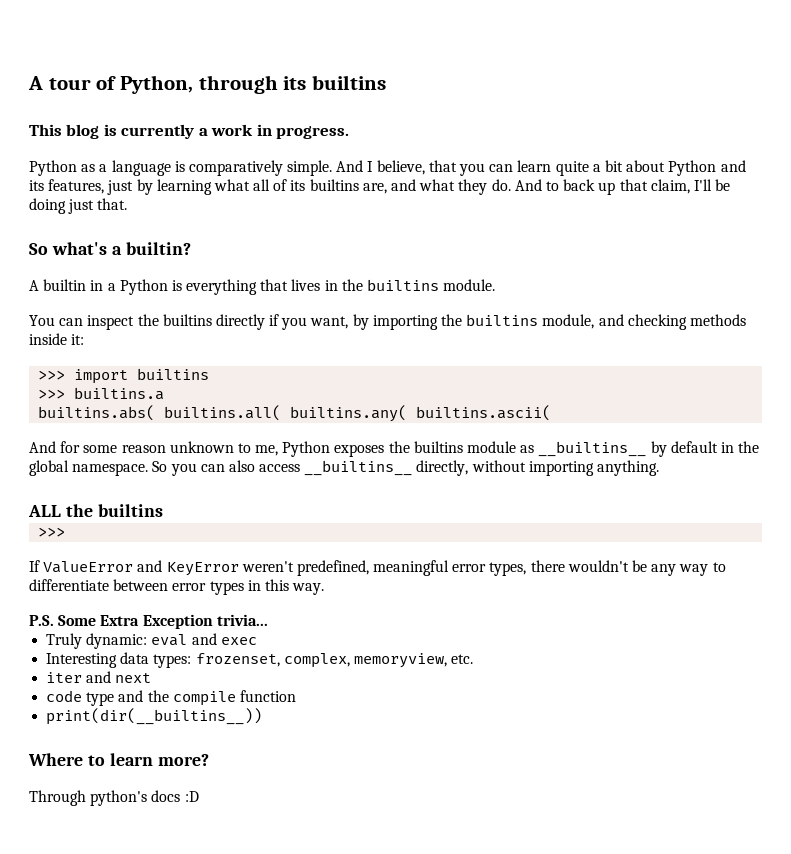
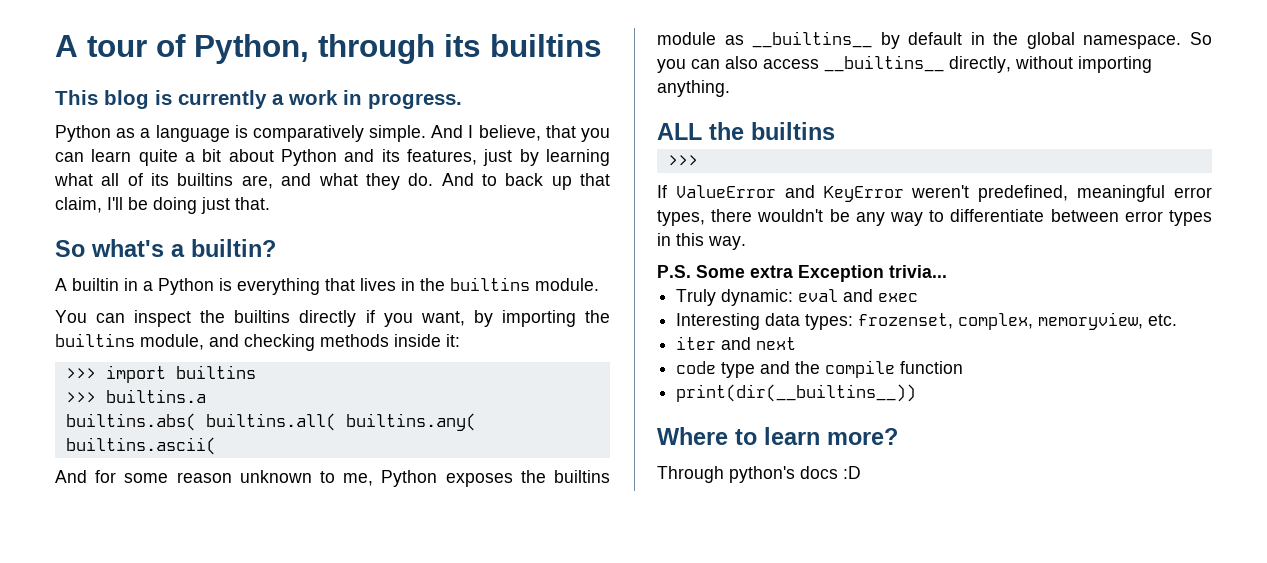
- P.S. Some Extra Exception trivia...
+ P.S. Some extra Exception trivia...

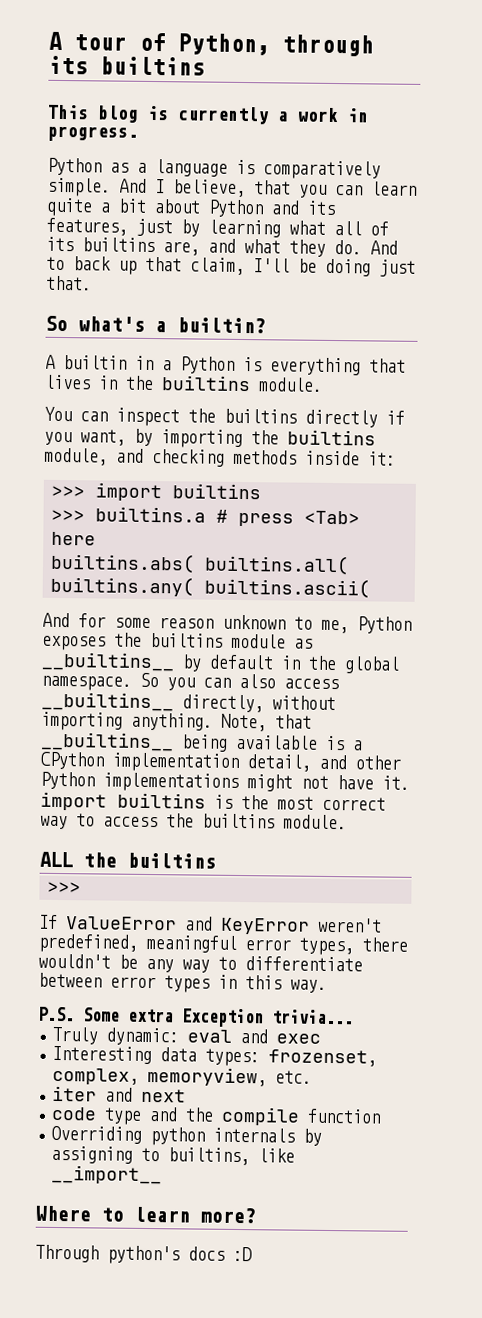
- >>> builtins.a
+ >>> builtins.a # press <Tab> here
+ Note, that __builtins__ being available is a CPython implementation detail, and other Python implementations might not have it. import builtins is the most correct way to access the builtins module.
- print(dir(__builtins__))
+ Overriding python internals by assigning to builtins, like __import__

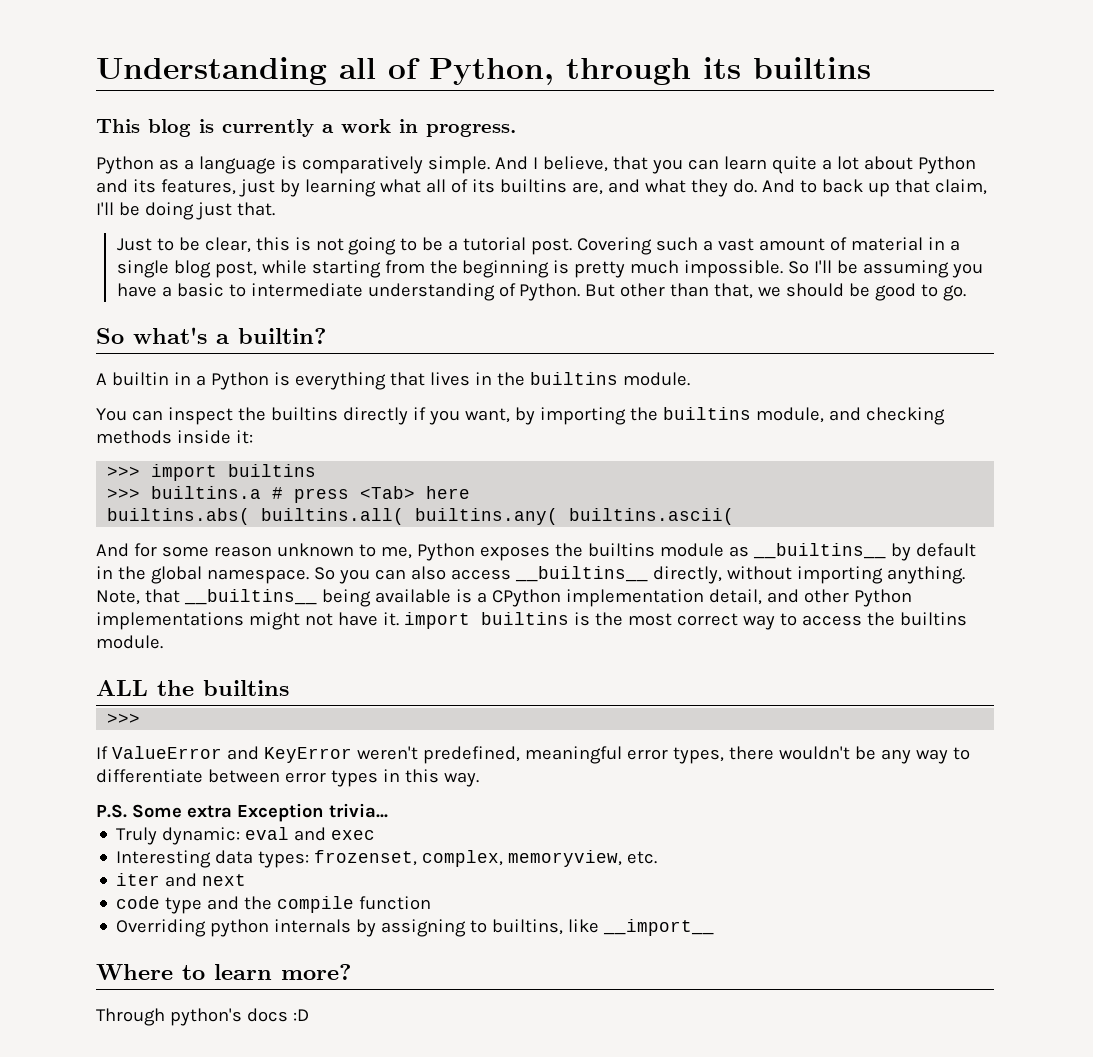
- A tour of Python, through its builtins
+ Understanding all of Python, through its builtins
- And I believe, that you can learn quite a bit about Python and its features, just by learning what all of its builtins are, and what they do.
+ And I believe, that you can learn quite a lot about Python and its features, just by learning what all of its builtins are, and what they do.
+ Just to be clear, this is not going to be a tutorial post. Covering such a vast amount of material in a single blog post, while starting from the beginning is pretty much impossible. So I'll be assuming you have a basic to intermediate understanding of Python. But other than that, we should be good to go.

